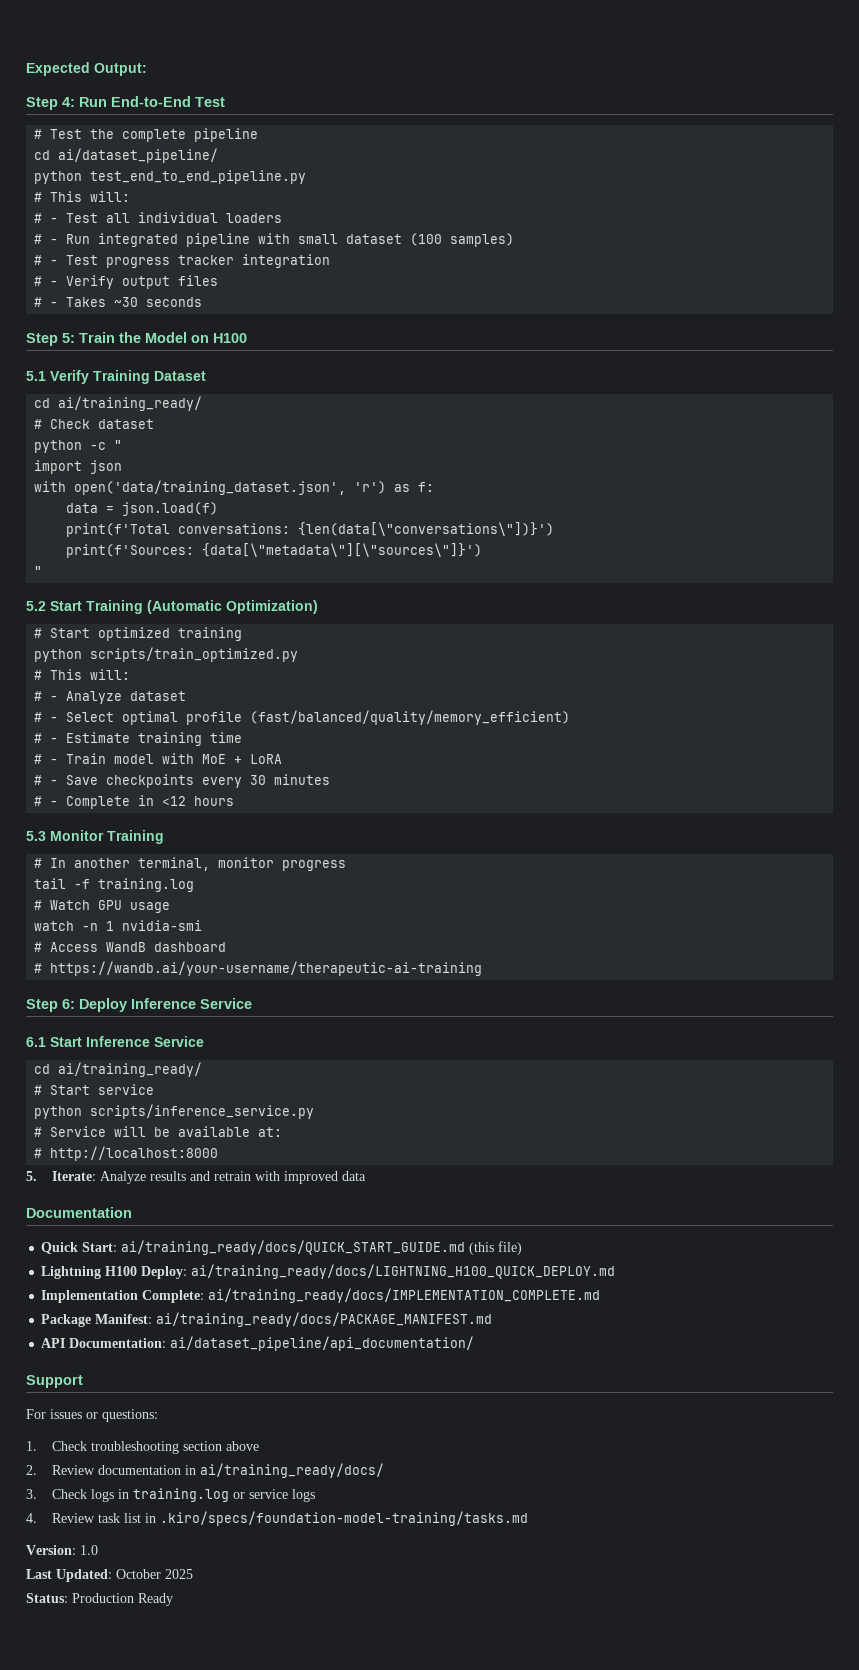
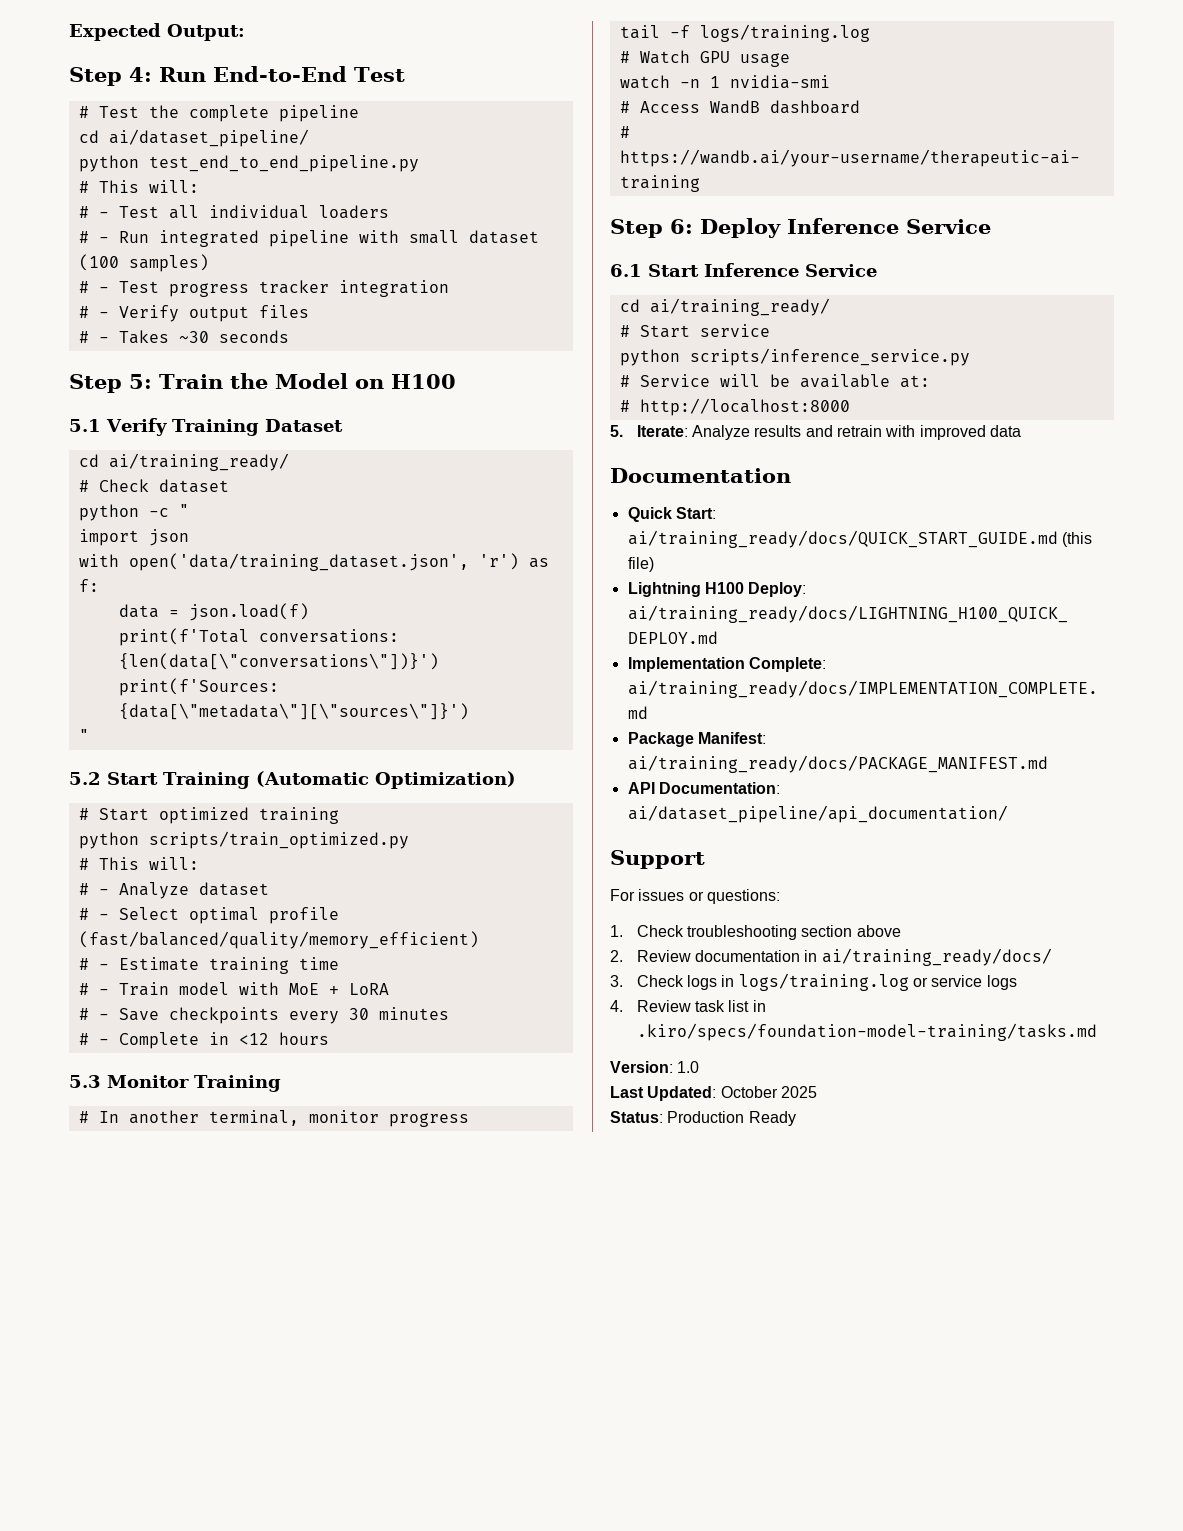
- tail -f training.log
+ tail -f logs/training.log
- 3. Check logs in training.log or service logs
+ 3. Check logs in logs/training.log or service logs

